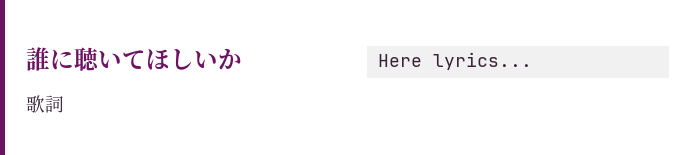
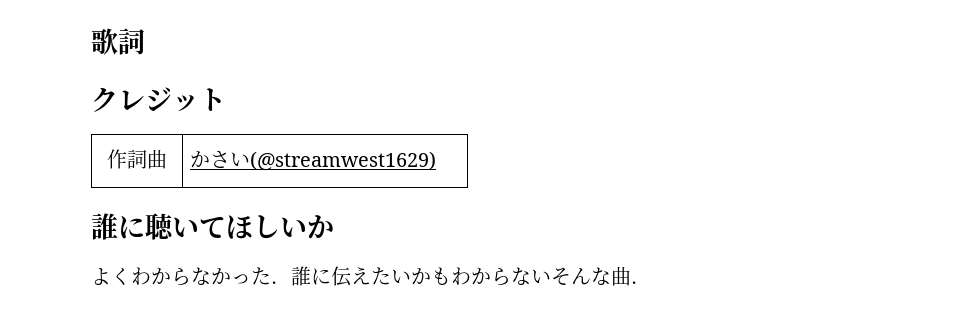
+ 歌詞
+ クレジット
+ 作詞曲 | かさい(@streamwest1629)
- 歌詞
- Here lyrics...
+ よくわからなかった．誰に伝えたいかもわからないそんな曲．

